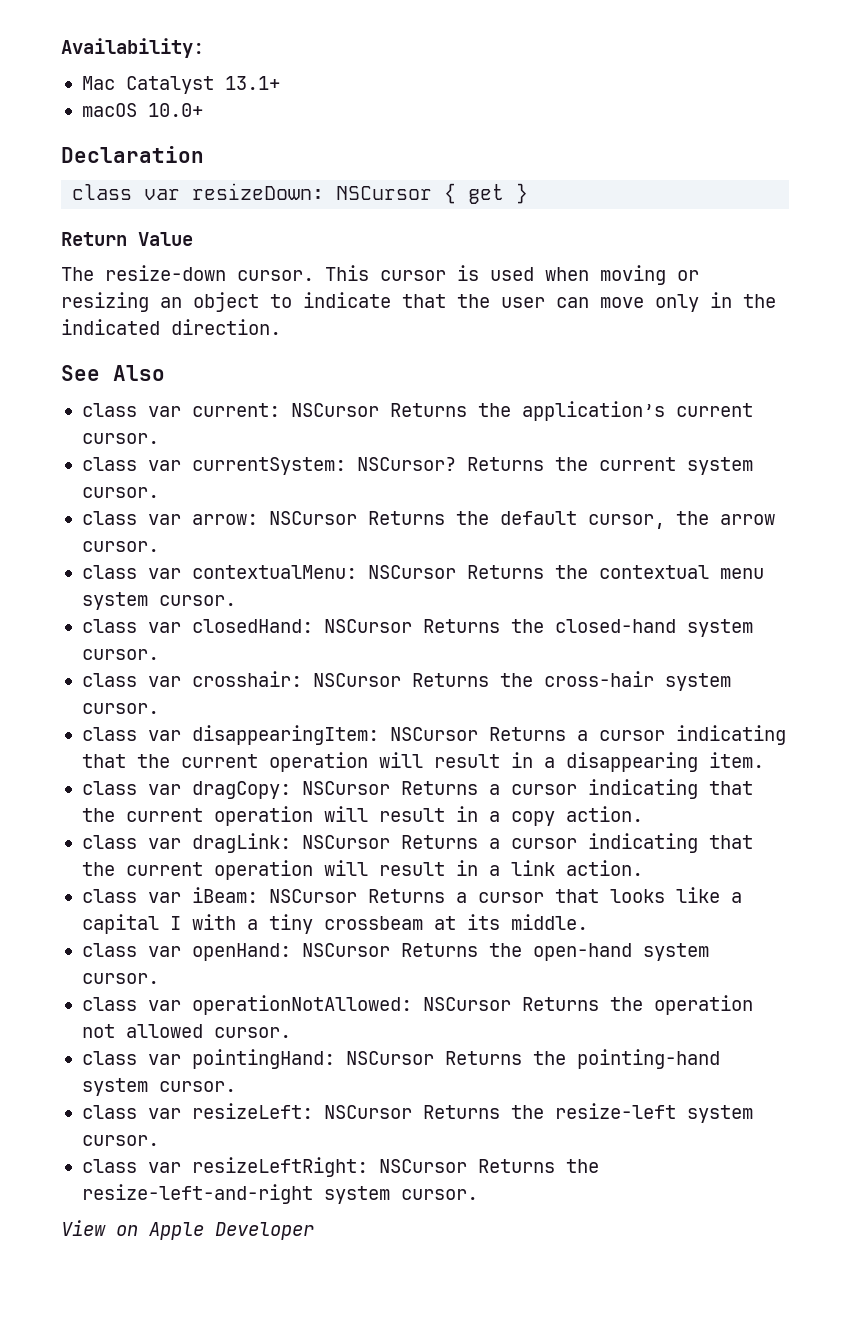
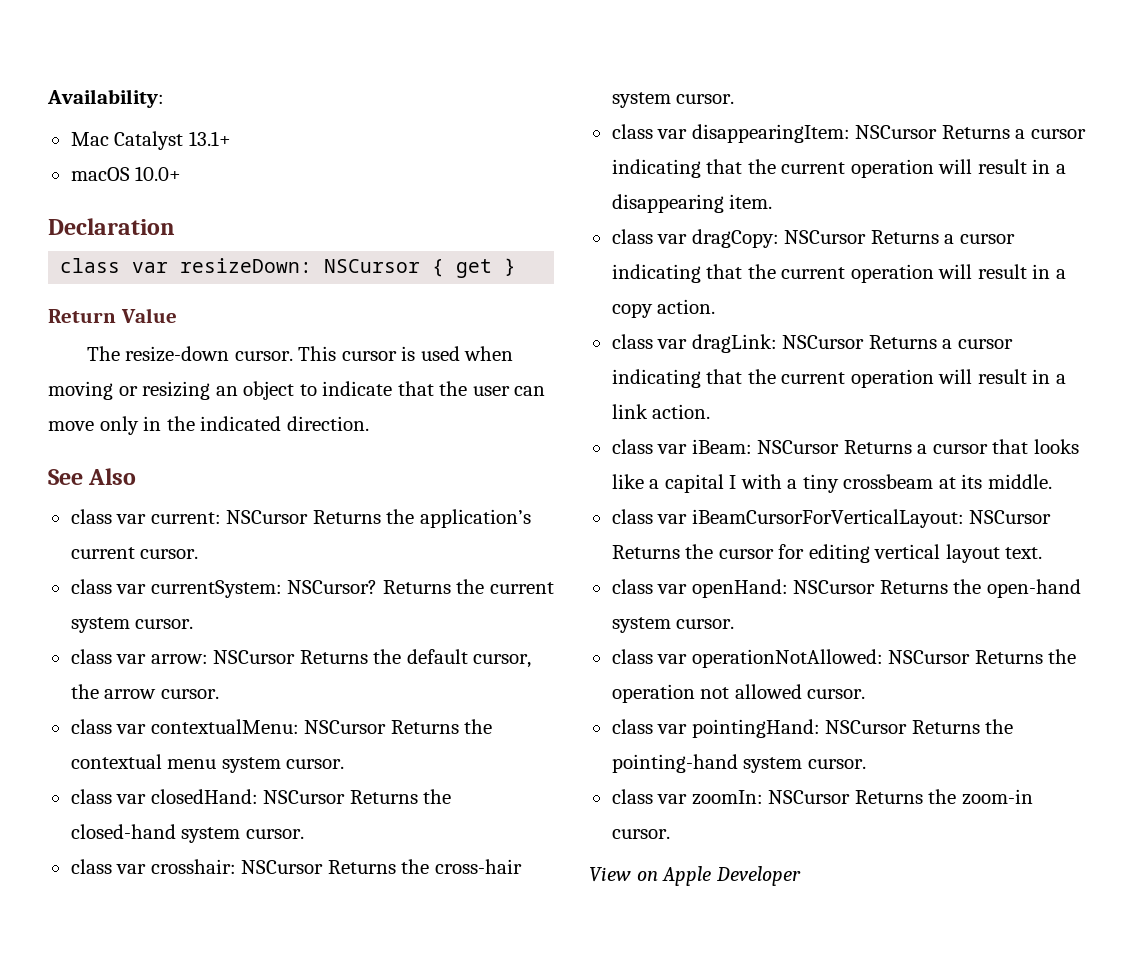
+ class var iBeamCursorForVerticalLayout: NSCursor Returns the cursor for editing vertical layout text.
- class var resizeLeft: NSCursor Returns the resize-left system cursor.
- class var resizeLeftRight: NSCursor Returns the resize-left-and-right system cursor.
+ class var zoomIn: NSCursor Returns the zoom-in cursor.

